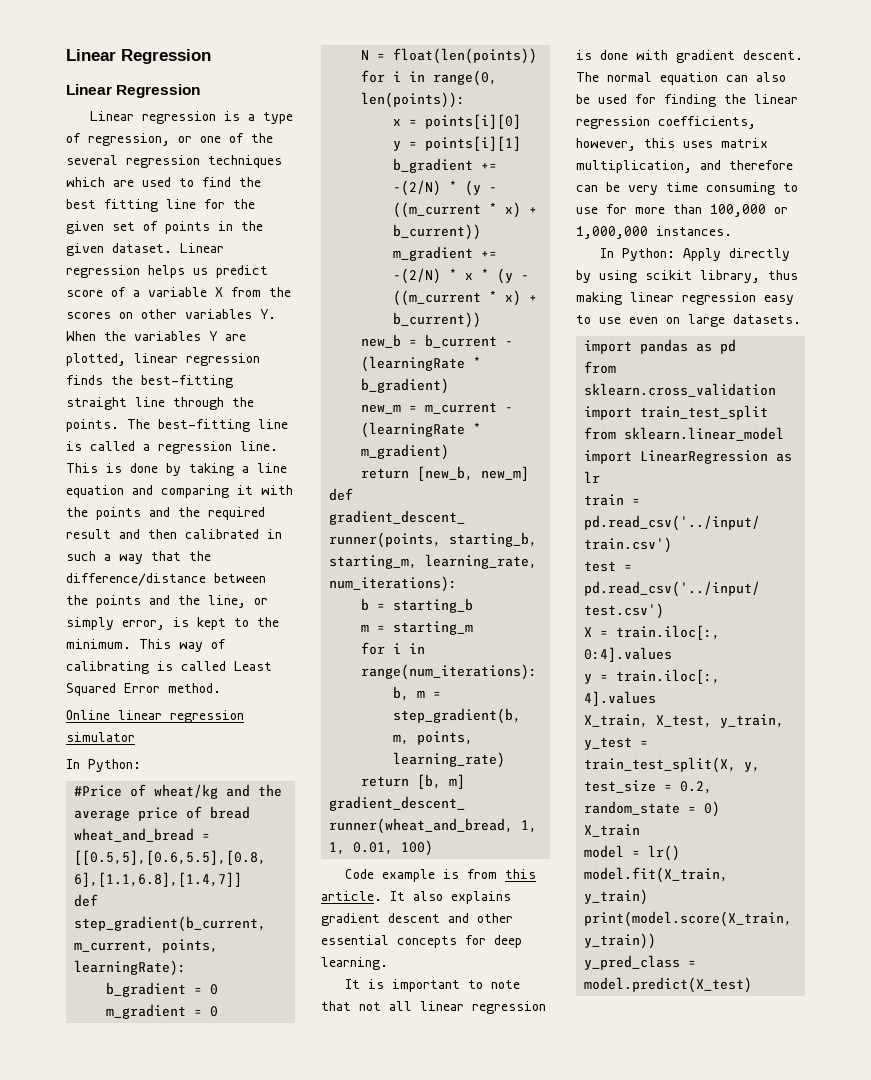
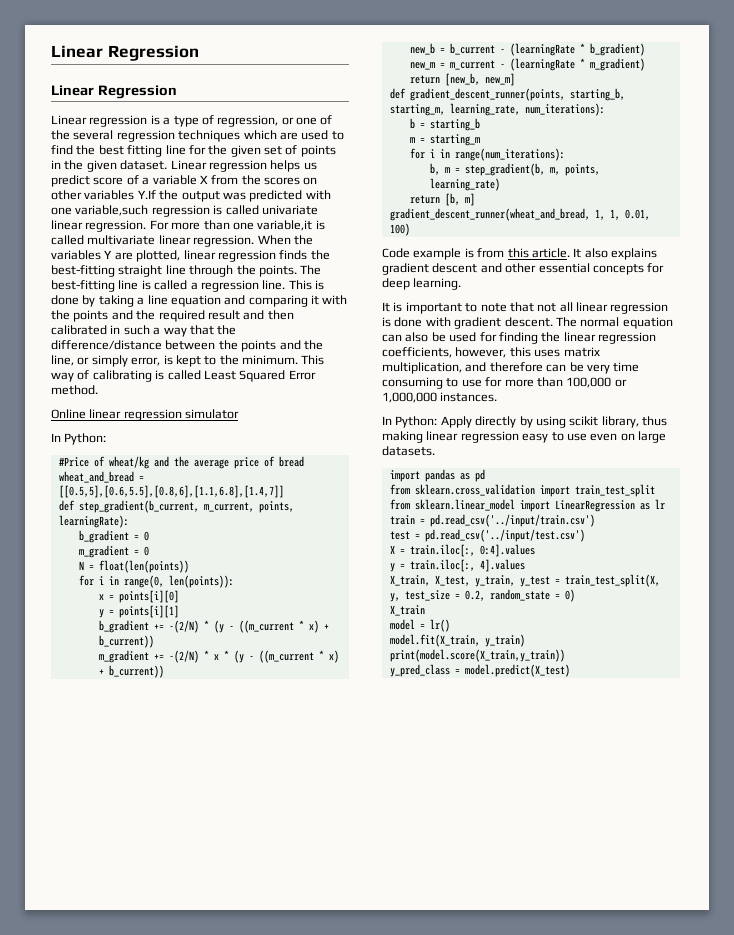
- Linear regression helps us predict score of a variable X from the scores on other variables Y. When the variables Y are plotted, linear regression finds the best-fitting straight line through the points.
+ Linear regression helps us predict score of a variable X from the scores on other variables Y.If the output was predicted with one variable,such regression is called univariate linear regression. For more than one variable,it is called multivariate linear regression. When the variables Y are plotted, linear regression finds the best-fitting straight line through the points.

